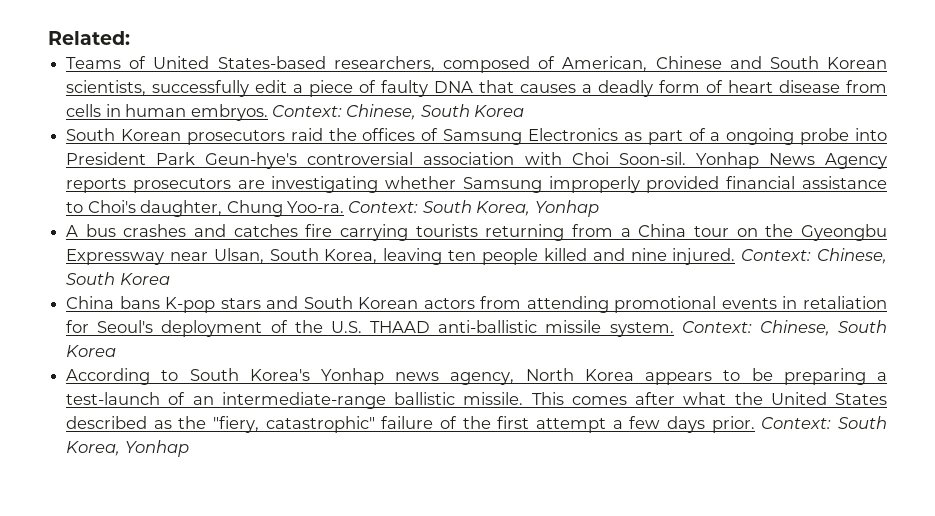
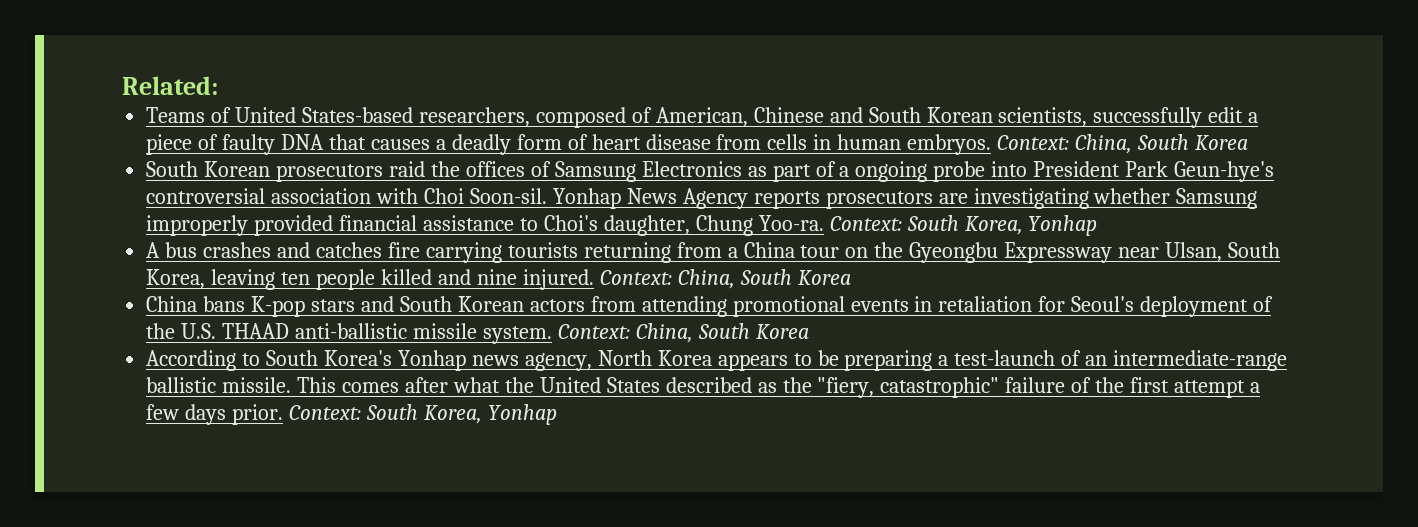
- Teams of United States-based researchers, composed of American, Chinese and South Korean scientists, successfully edit a piece of faulty DNA that causes a deadly form of heart disease from cells in human embryos. Context: Chinese, South Korea
+ Teams of United States-based researchers, composed of American, Chinese and South Korean scientists, successfully edit a piece of faulty DNA that causes a deadly form of heart disease from cells in human embryos. Context: China, South Korea
- A bus crashes and catches fire carrying tourists returning from a China tour on the Gyeongbu Expressway near Ulsan, South Korea, leaving ten people killed and nine injured. Context: Chinese, South Korea
+ A bus crashes and catches fire carrying tourists returning from a China tour on the Gyeongbu Expressway near Ulsan, South Korea, leaving ten people killed and nine injured. Context: China, South Korea
- China bans K-pop stars and South Korean actors from attending promotional events in retaliation for Seoul's deployment of the U.S. THAAD anti-ballistic missile system. Context: Chinese, South Korea
+ China bans K-pop stars and South Korean actors from attending promotional events in retaliation for Seoul's deployment of the U.S. THAAD anti-ballistic missile system. Context: China, South Korea

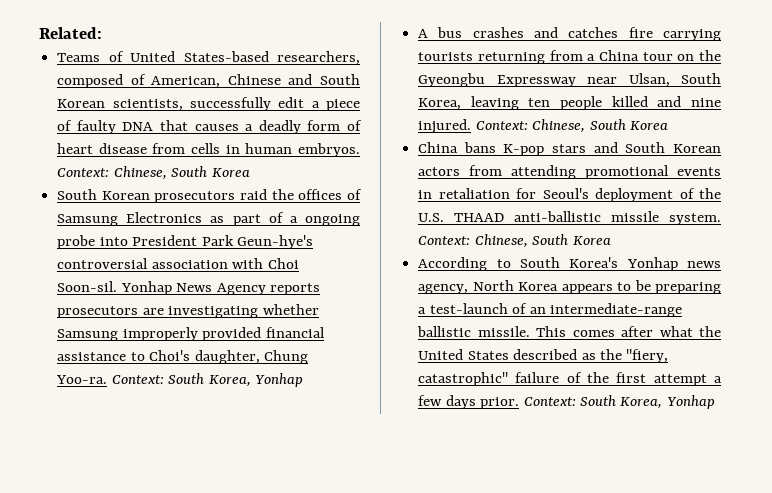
- Teams of United States-based researchers, composed of American, Chinese and South Korean scientists, successfully edit a piece of faulty DNA that causes a deadly form of heart disease from cells in human embryos. Context: China, South Korea
+ Teams of United States-based researchers, composed of American, Chinese and South Korean scientists, successfully edit a piece of faulty DNA that causes a deadly form of heart disease from cells in human embryos. Context: Chinese, South Korea
- A bus crashes and catches fire carrying tourists returning from a China tour on the Gyeongbu Expressway near Ulsan, South Korea, leaving ten people killed and nine injured. Context: China, South Korea
+ A bus crashes and catches fire carrying tourists returning from a China tour on the Gyeongbu Expressway near Ulsan, South Korea, leaving ten people killed and nine injured. Context: Chinese, South Korea
- China bans K-pop stars and South Korean actors from attending promotional events in retaliation for Seoul's deployment of the U.S. THAAD anti-ballistic missile system. Context: China, South Korea
+ China bans K-pop stars and South Korean actors from attending promotional events in retaliation for Seoul's deployment of the U.S. THAAD anti-ballistic missile system. Context: Chinese, South Korea

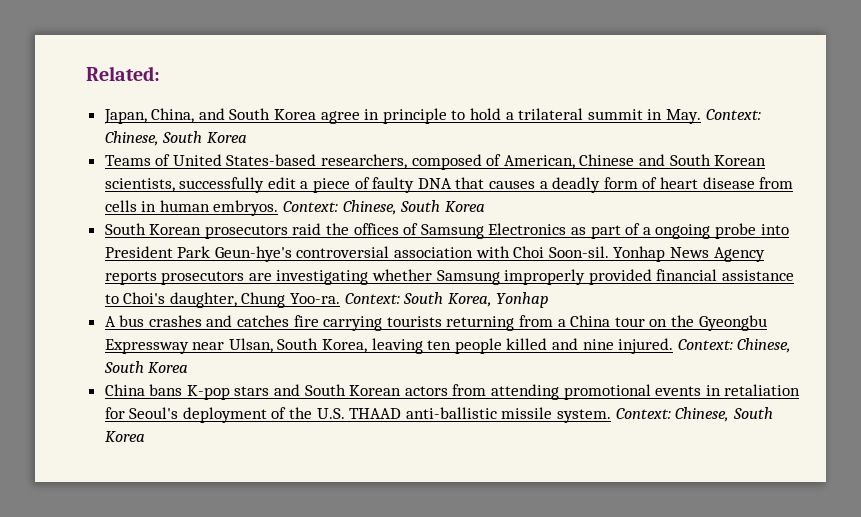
+ Japan, China, and South Korea agree in principle to hold a trilateral summit in May. Context: Chinese, South Korea
- According to South Korea's Yonhap news agency, North Korea appears to be preparing a test-launch of an intermediate-range ballistic missile. This comes after what the United States described as the "fiery, catastrophic" failure of the first attempt a few days prior. Context: South Korea, Yonhap

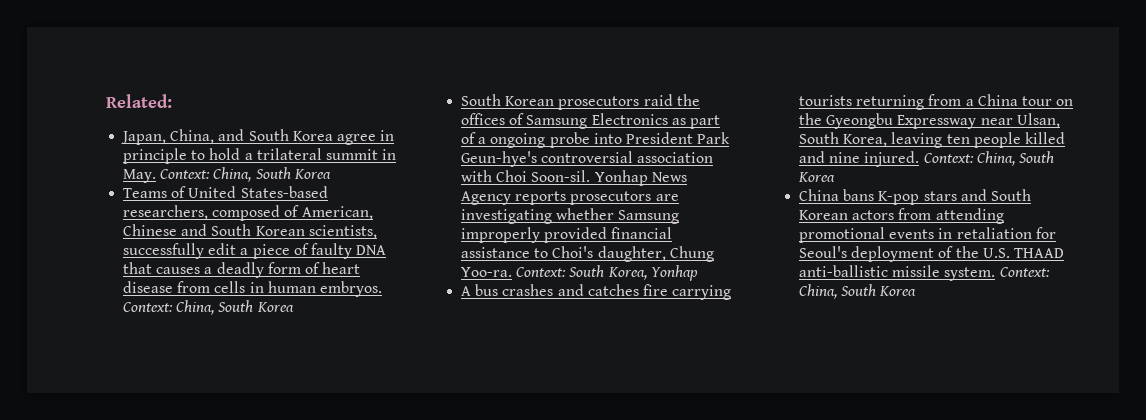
- Japan, China, and South Korea agree in principle to hold a trilateral summit in May. Context: Chinese, South Korea
+ Japan, China, and South Korea agree in principle to hold a trilateral summit in May. Context: China, South Korea
- Teams of United States-based researchers, composed of American, Chinese and South Korean scientists, successfully edit a piece of faulty DNA that causes a deadly form of heart disease from cells in human embryos. Context: Chinese, South Korea
+ Teams of United States-based researchers, composed of American, Chinese and South Korean scientists, successfully edit a piece of faulty DNA that causes a deadly form of heart disease from cells in human embryos. Context: China, South Korea
- A bus crashes and catches fire carrying tourists returning from a China tour on the Gyeongbu Expressway near Ulsan, South Korea, leaving ten people killed and nine injured. Context: Chinese, South Korea
+ A bus crashes and catches fire carrying tourists returning from a China tour on the Gyeongbu Expressway near Ulsan, South Korea, leaving ten people killed and nine injured. Context: China, South Korea
- China bans K-pop stars and South Korean actors from attending promotional events in retaliation for Seoul's deployment of the U.S. THAAD anti-ballistic missile system. Context: Chinese, South Korea
+ China bans K-pop stars and South Korean actors from attending promotional events in retaliation for Seoul's deployment of the U.S. THAAD anti-ballistic missile system. Context: China, South Korea

